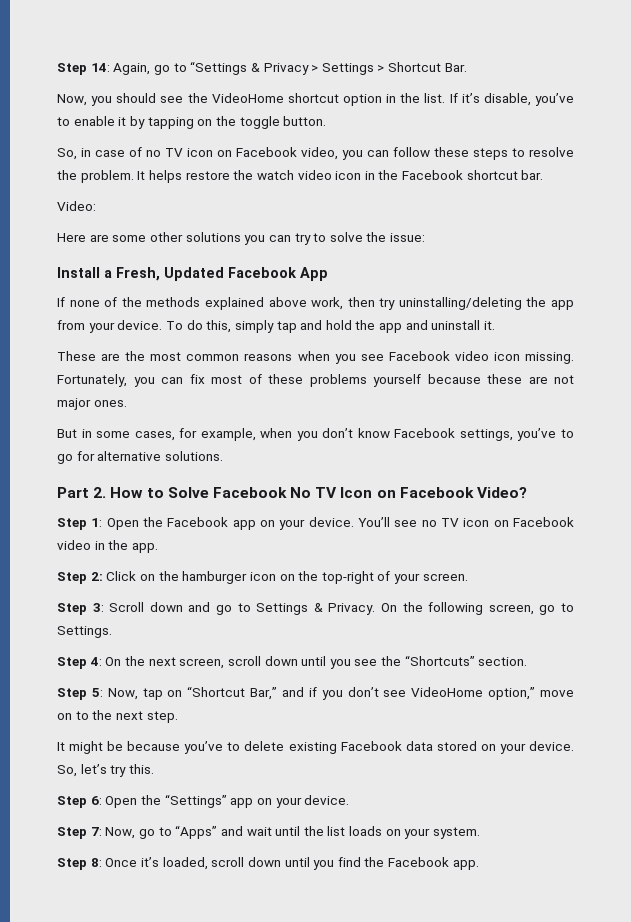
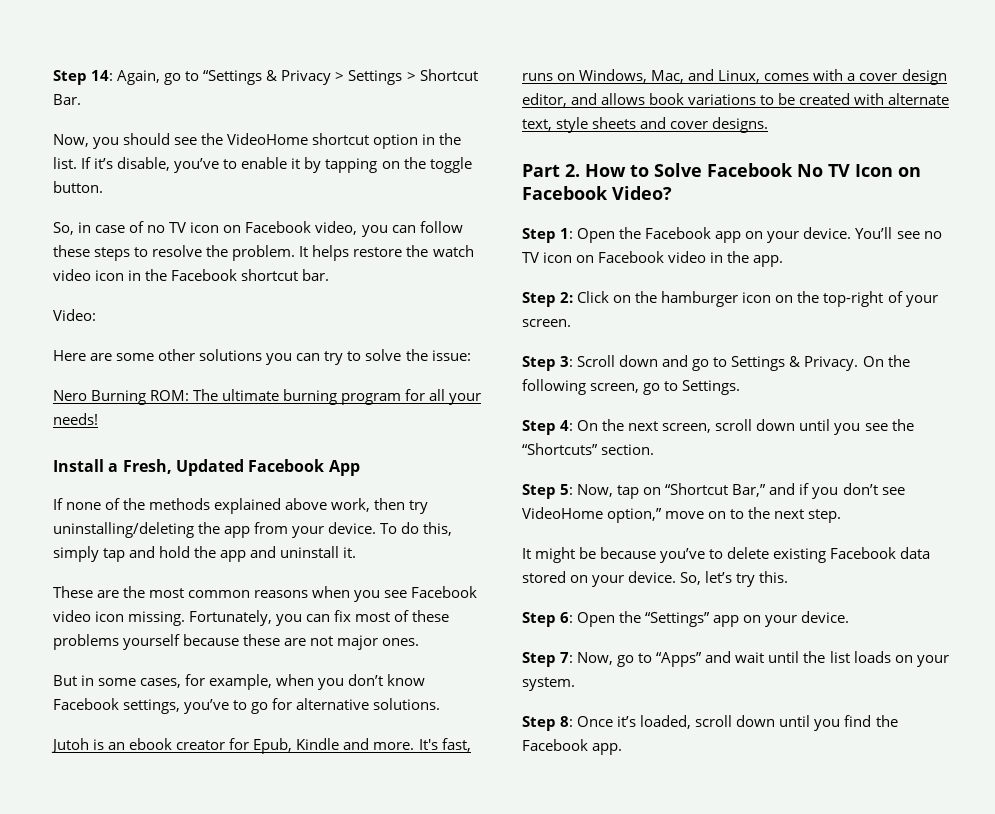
+ Nero Burning ROM: The ultimate burning program for all your needs!
+ Jutoh is an ebook creator for Epub, Kindle and more. It's fast, runs on Windows, Mac, and Linux, comes with a cover design editor, and allows book variations to be created with alternate text, style sheets and cover designs.

